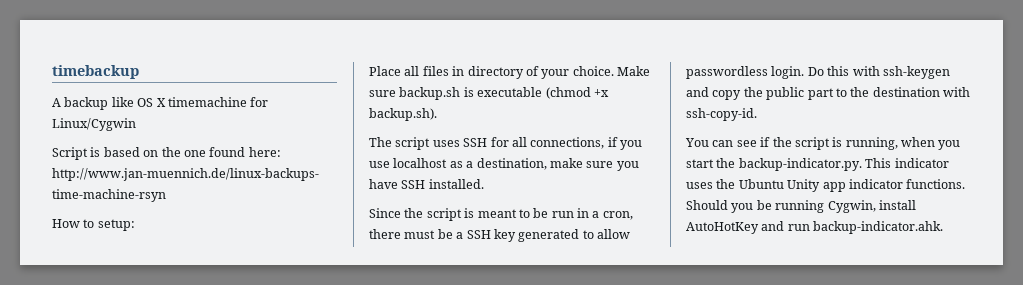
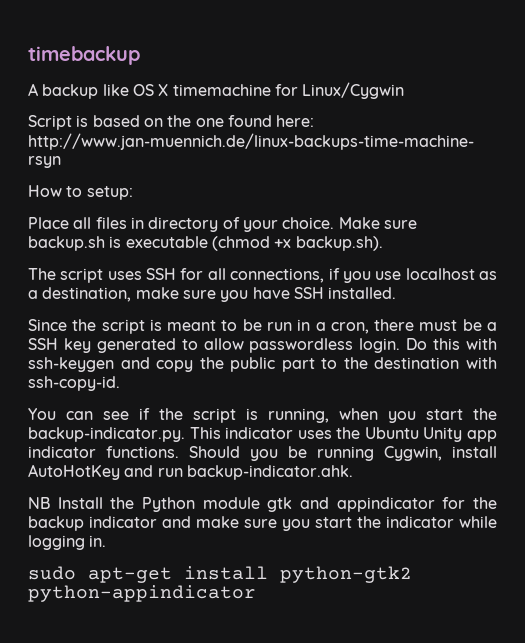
+ NB Install the Python module gtk and appindicator for the backup indicator and make sure you start the indicator while logging in.
+ sudo apt-get install python-gtk2 python-appindicator

